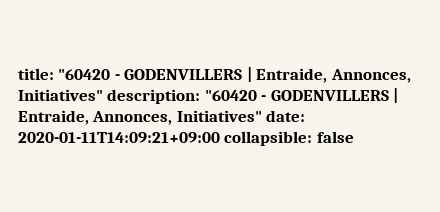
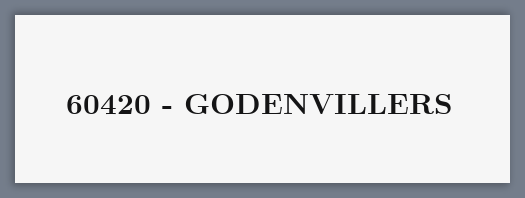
- title: "60420 - GODENVILLERS | Entraide, Annonces, Initiatives" description: "60420 - GODENVILLERS | Entraide, Annonces, Initiatives" date: 2020-01-11T14:09:21+09:00 collapsible: false
+ 60420 - GODENVILLERS

